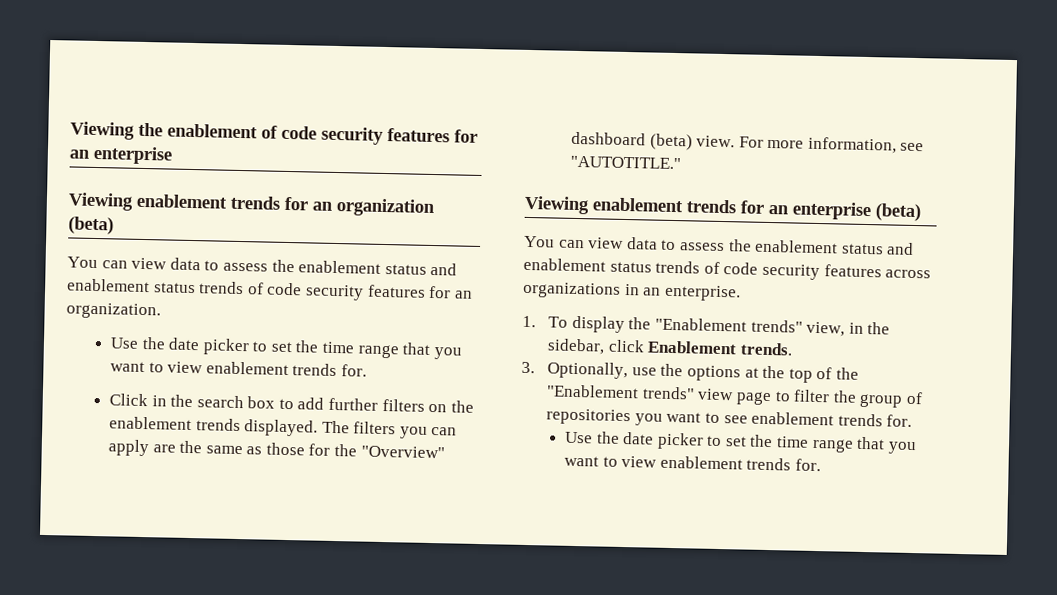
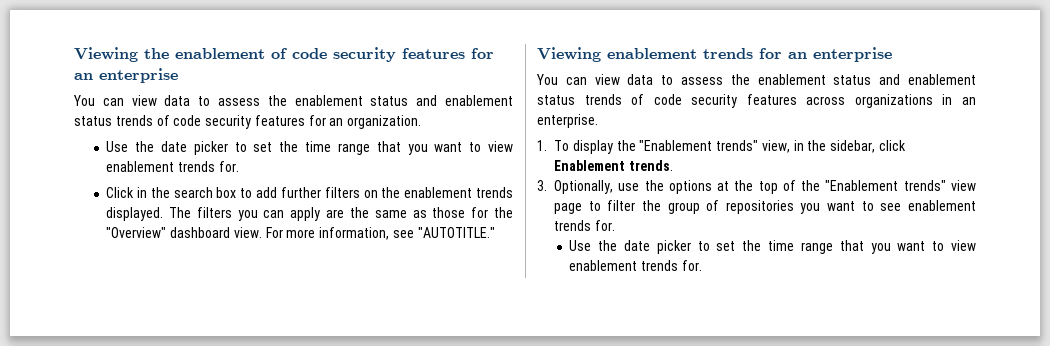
- Viewing enablement trends for an organization (beta)
- The filters you can apply are the same as those for the "Overview" dashboard (beta) view.
+ The filters you can apply are the same as those for the "Overview" dashboard view.
- Viewing enablement trends for an enterprise (beta)
+ Viewing enablement trends for an enterprise

